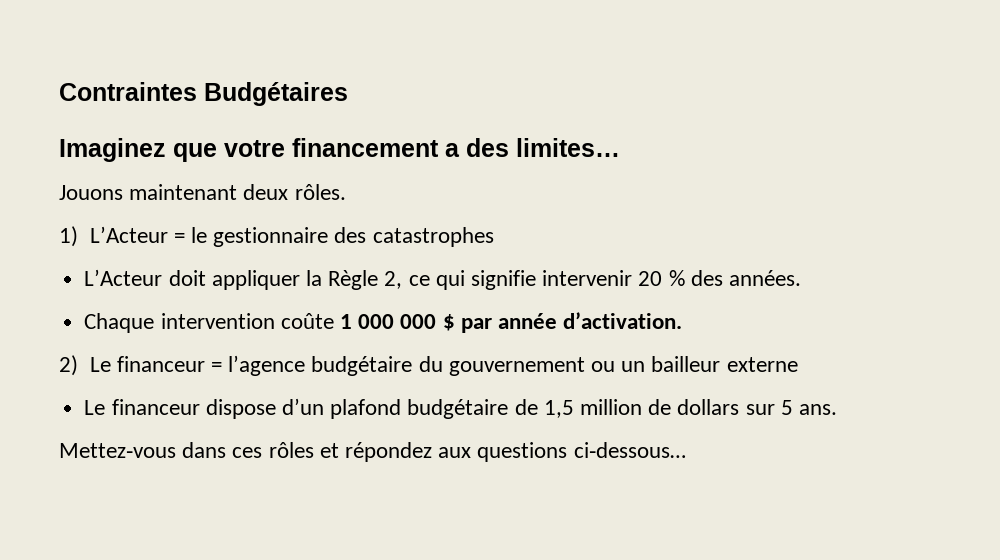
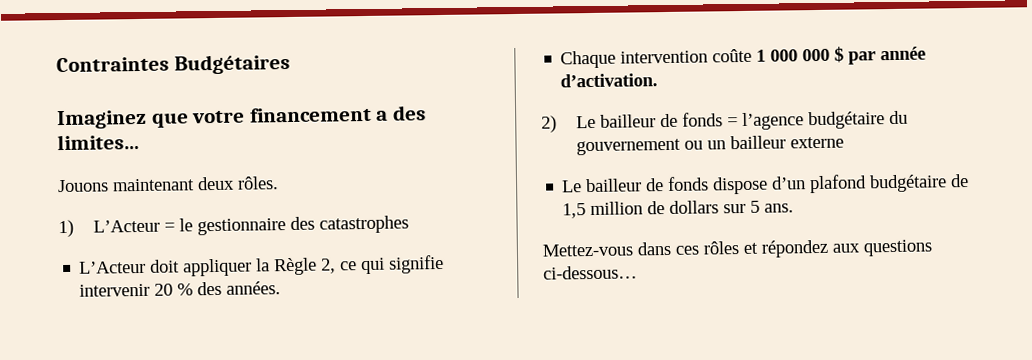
- 2) Le financeur = l’agence budgétaire du gouvernement ou un bailleur externe
+ 2) Le bailleur de fonds = l’agence budgétaire du gouvernement ou un bailleur externe
- Le financeur dispose d’un plafond budgétaire de 1,5 million de dollars sur 5 ans.
+ Le bailleur de fonds dispose d’un plafond budgétaire de 1,5 million de dollars sur 5 ans.

